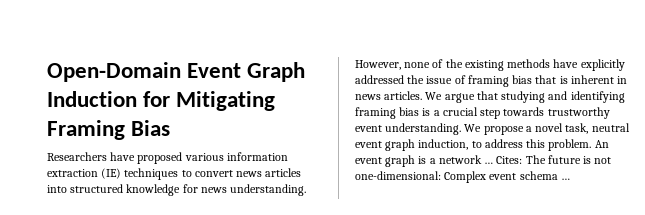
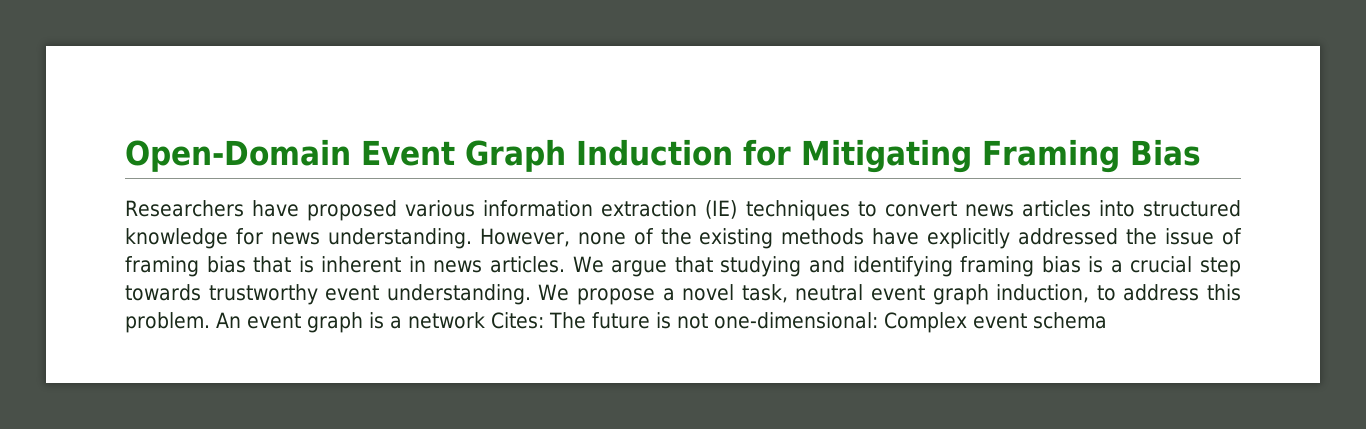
- An event graph is a network … Cites: The future is not one-dimensional: Complex event schema …
+ An event graph is a network Cites: The future is not one-dimensional: Complex event schema

